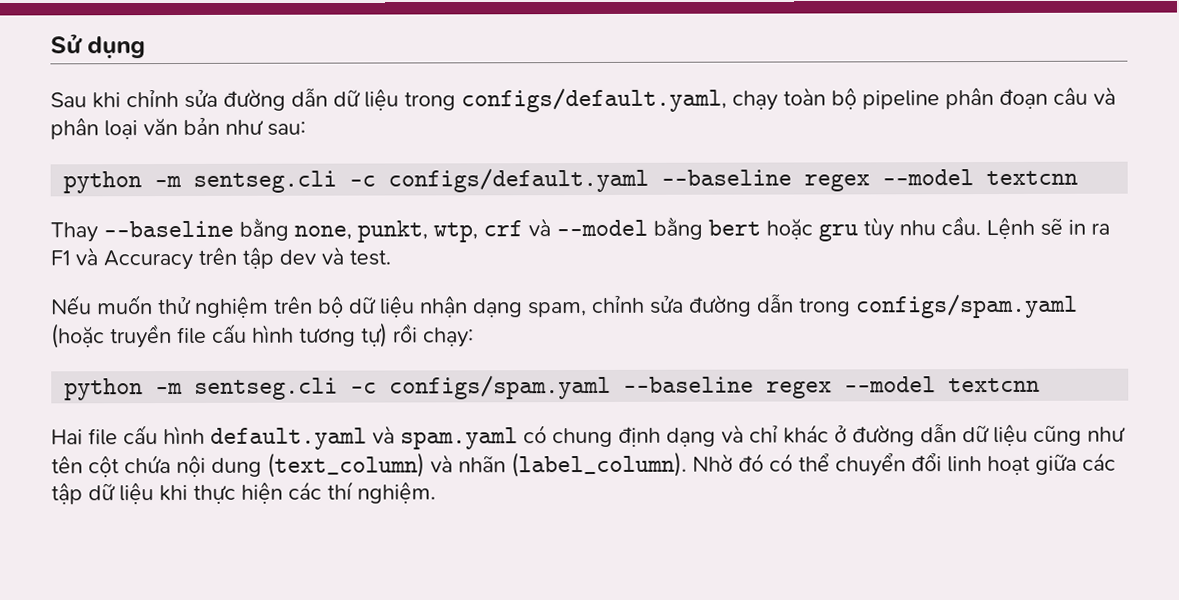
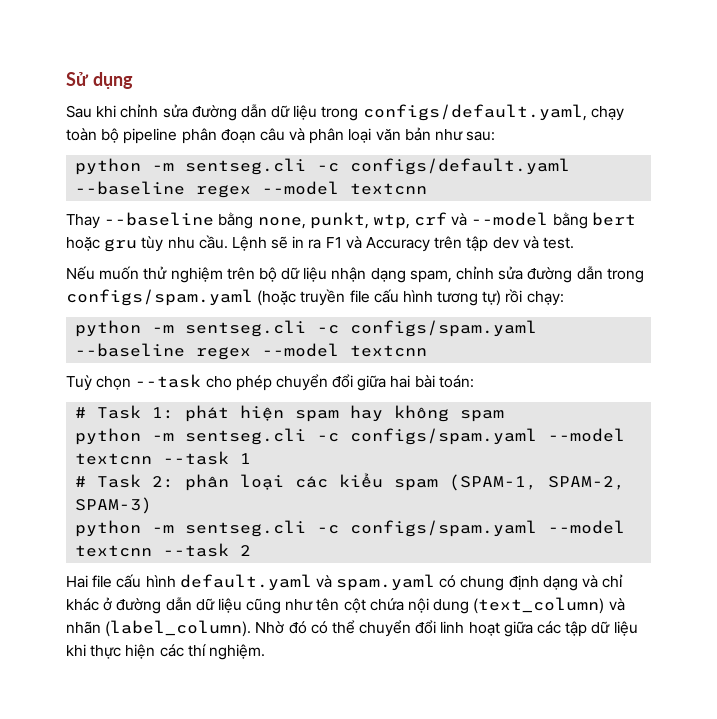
+ Tuỳ chọn --task cho phép chuyển đổi giữa hai bài toán:
+ # Task 1: phát hiện spam hay không spam
+ python -m sentseg.cli -c configs/spam.yaml --model textcnn --task 1
+ # Task 2: phân loại các kiểu spam (SPAM-1, SPAM-2, SPAM-3)
+ python -m sentseg.cli -c configs/spam.yaml --model textcnn --task 2

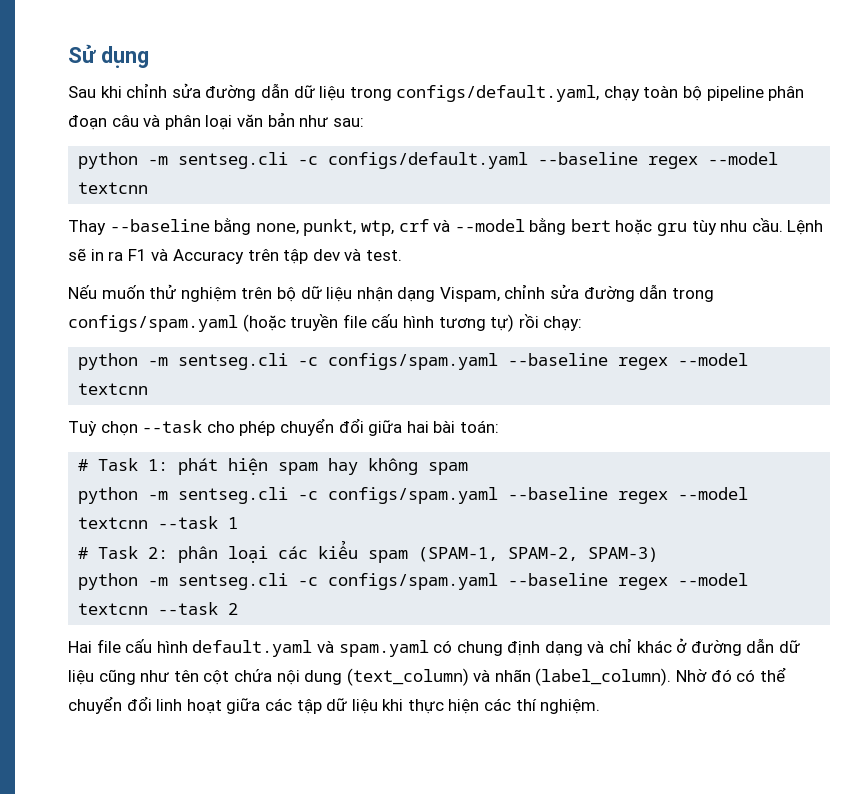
- Nếu muốn thử nghiệm trên bộ dữ liệu nhận dạng spam, chỉnh sửa đường dẫn trong configs/spam.yaml (hoặc truyền file cấu hình tương tự) rồi chạy:
+ Nếu muốn thử nghiệm trên bộ dữ liệu nhận dạng Vispam, chỉnh sửa đường dẫn trong configs/spam.yaml (hoặc truyền file cấu hình tương tự) rồi chạy:
- python -m sentseg.cli -c configs/spam.yaml --model textcnn --task 1
+ python -m sentseg.cli -c configs/spam.yaml --baseline regex --model textcnn --task 1
- python -m sentseg.cli -c configs/spam.yaml --model textcnn --task 2
+ python -m sentseg.cli -c configs/spam.yaml --baseline regex --model textcnn --task 2

